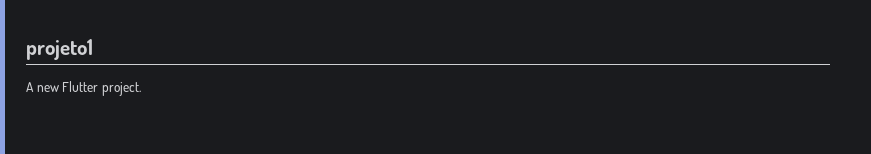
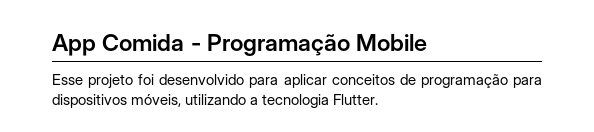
- projeto1
- A new Flutter project.
+ App Comida - Programação Mobile
+ Esse projeto foi desenvolvido para aplicar conceitos de programação para dispositivos móveis, utilizando a tecnologia Flutter.

